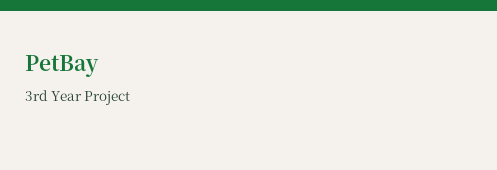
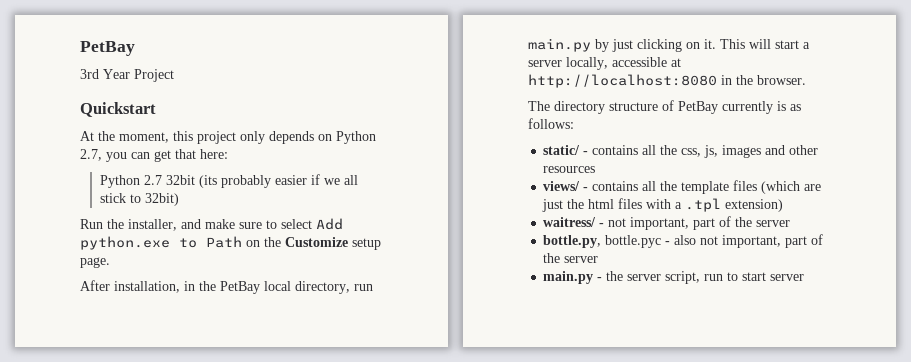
+ Quickstart
+ At the moment, this project only depends on Python 2.7, you can get that here:
+ Python 2.7 32bit (its probably easier if we all stick to 32bit)
+ Run the installer, and make sure to select Add python.exe to Path on the Customize setup page.
+ After installation, in the PetBay local directory, run main.py by just clicking on it. This will start a server locally, accessible at http://localhost:8080 in the browser.
+ The directory structure of PetBay currently is as follows:
+ static/ - contains all the css, js, images and other resources
+ views/ - contains all the template files (which are just the html files with a .tpl extension)
+ waitress/ - not important, part of the server
+ bottle.py, bottle.pyc - also not important, part of the server
+ main.py - the server script, run to start server

